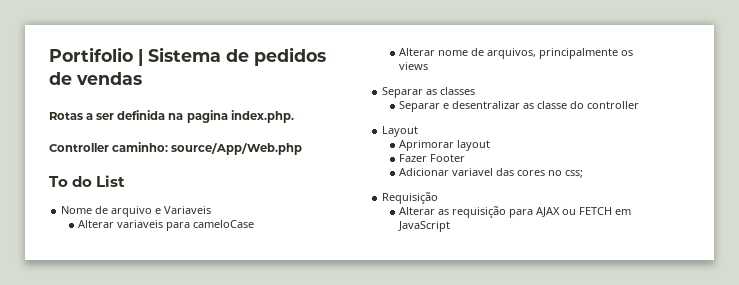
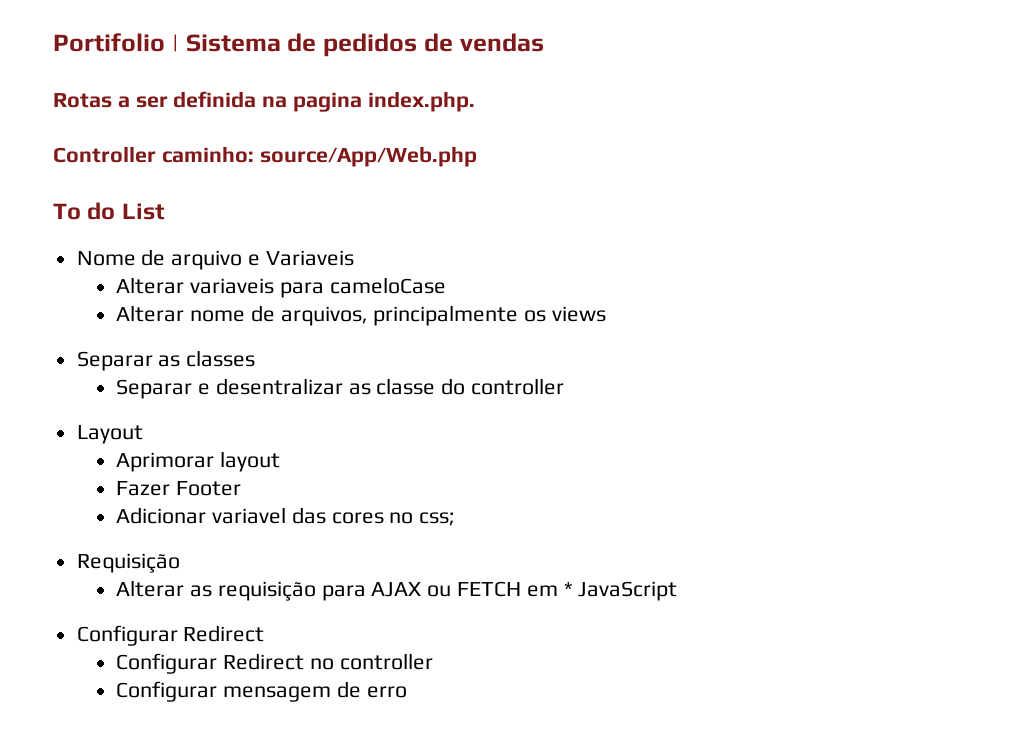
- Alterar as requisição para AJAX ou FETCH em JavaScript
+ Alterar as requisição para AJAX ou FETCH em * JavaScript
+ Configurar Redirect
+ Configurar Redirect no controller
+ Configurar mensagem de erro

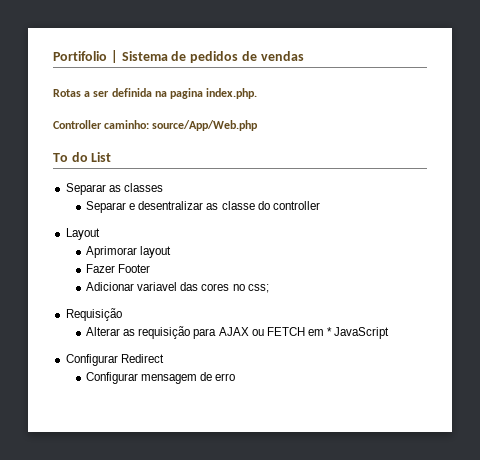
- Nome de arquivo e Variaveis
- Alterar variaveis para cameloCase
- Alterar nome de arquivos, principalmente os views
- Configurar Redirect no controller

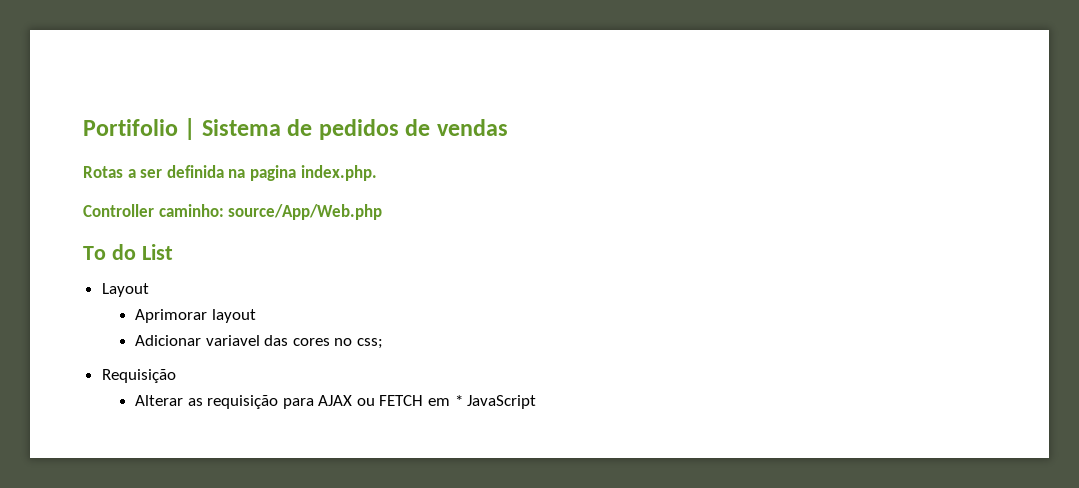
- Separar as classes
- Separar e desentralizar as classe do controller
- Fazer Footer
- Configurar Redirect
- Configurar mensagem de erro

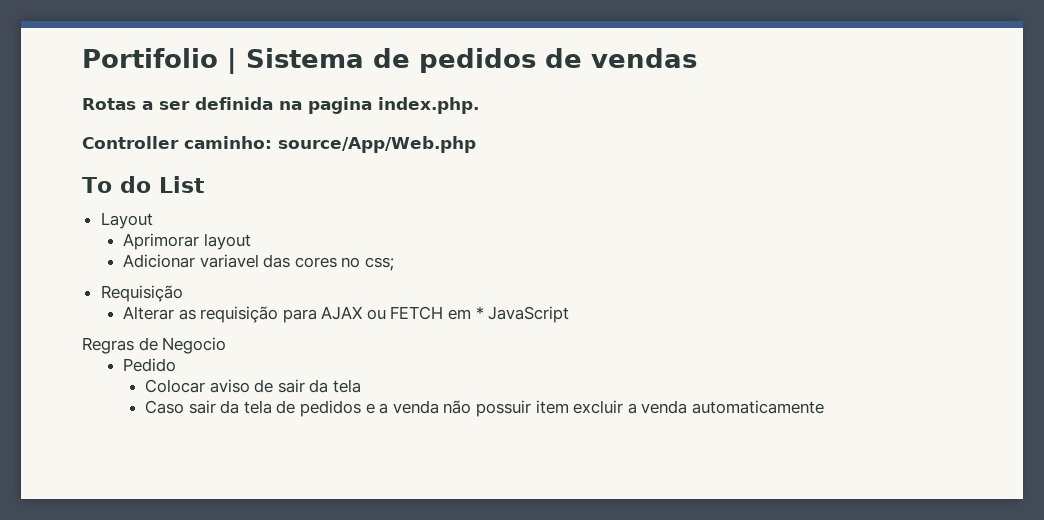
+ Regras de Negocio
+ Pedido
+ Colocar aviso de sair da tela
+ Caso sair da tela de pedidos e a venda não possuir item excluir a venda automaticamente

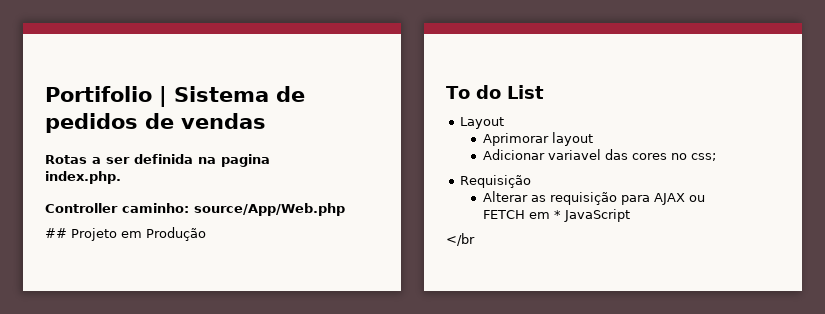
+ ## Projeto em Produção
- Regras de Negocio
- Pedido
- Colocar aviso de sair da tela
- Caso sair da tela de pedidos e a venda não possuir item excluir a venda automaticamente
+ </br

